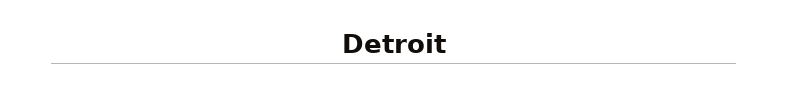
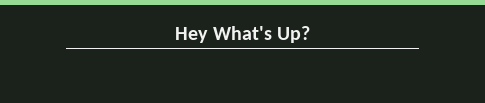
- Detroit
+ Hey What's Up?

